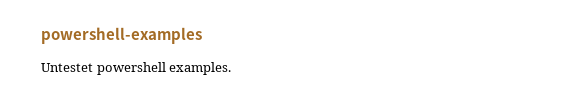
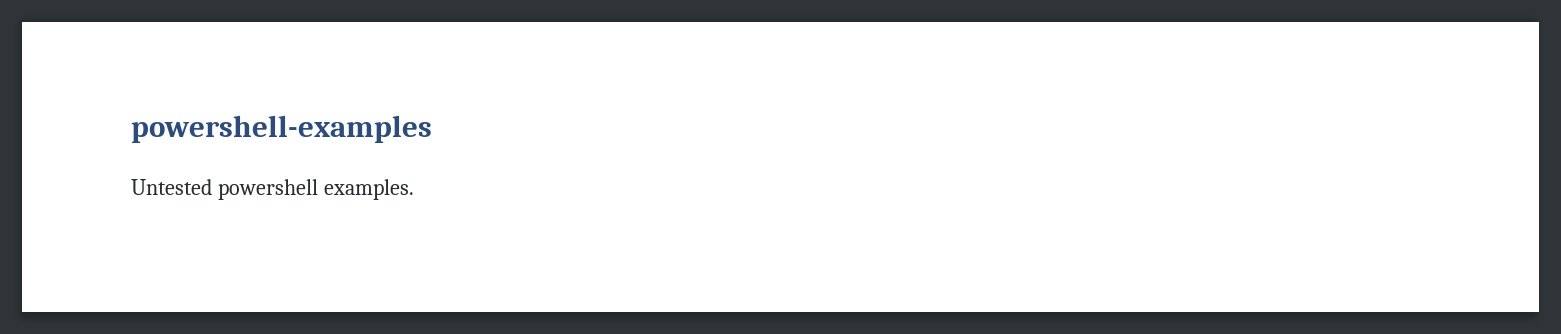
- Untestet powershell examples.
+ Untested powershell examples.

